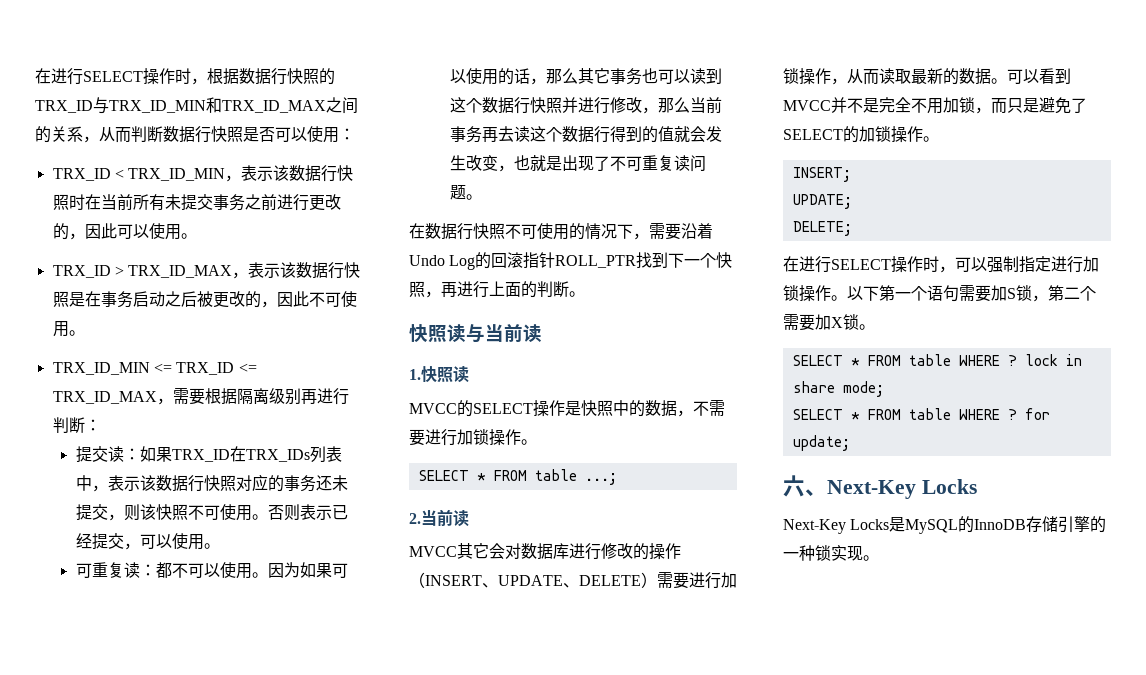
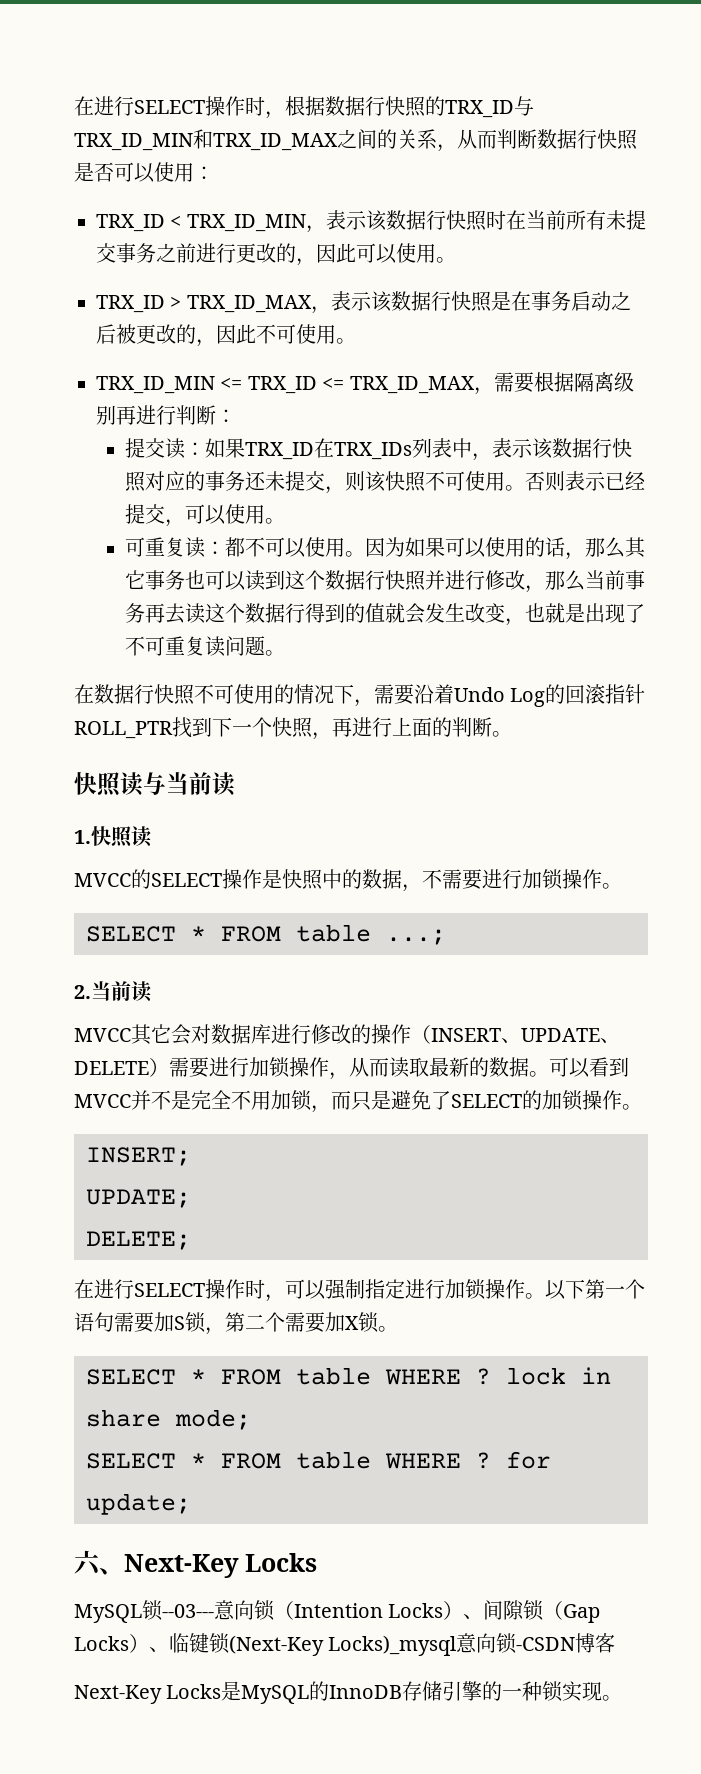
+ MySQL锁--03---意向锁（Intention Locks）、间隙锁（Gap Locks）、临键锁(Next-Key Locks)_mysql意向锁-CSDN博客

